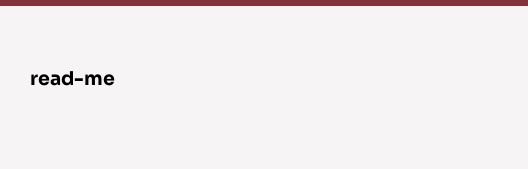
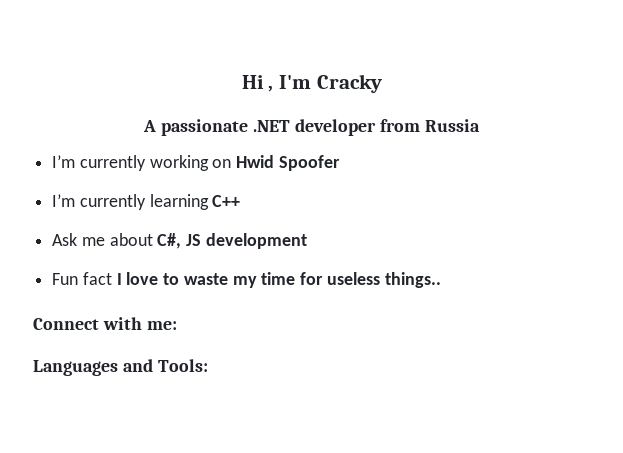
- read-me
+ Hi , I'm Cracky
+ A passionate .NET developer from Russia
+ I’m currently working on Hwid Spoofer
+ I’m currently learning C++
+ Ask me about C#, JS development
+ Fun fact I love to waste my time for useless things..
+ Connect with me:
+ Languages and Tools:

